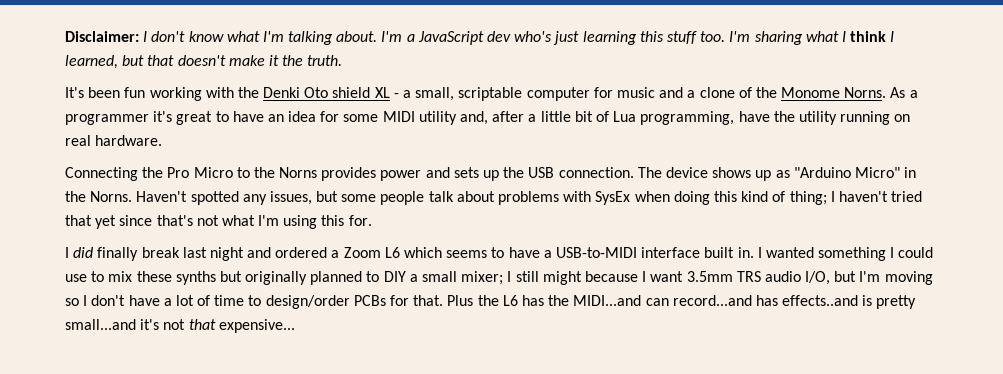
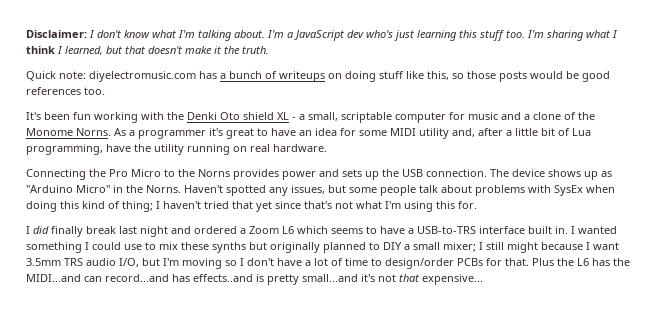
+ Quick note: diyelectromusic.com has a bunch of writeups on doing stuff like this, so those posts would be good references too.
- I did finally break last night and ordered a Zoom L6 which seems to have a USB-to-MIDI interface built in.
+ I did finally break last night and ordered a Zoom L6 which seems to have a USB-to-TRS interface built in.

